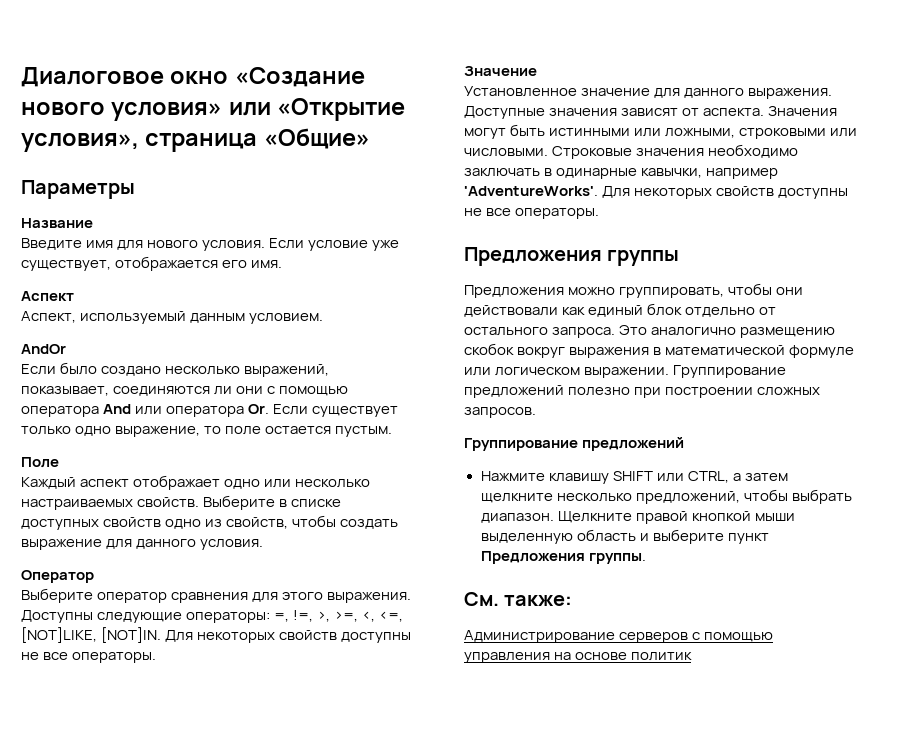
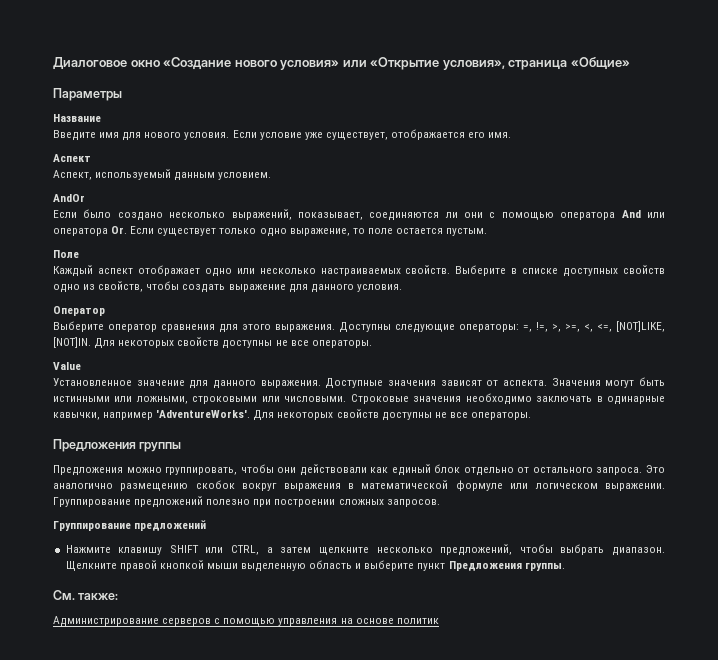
- Значение
+ Value

